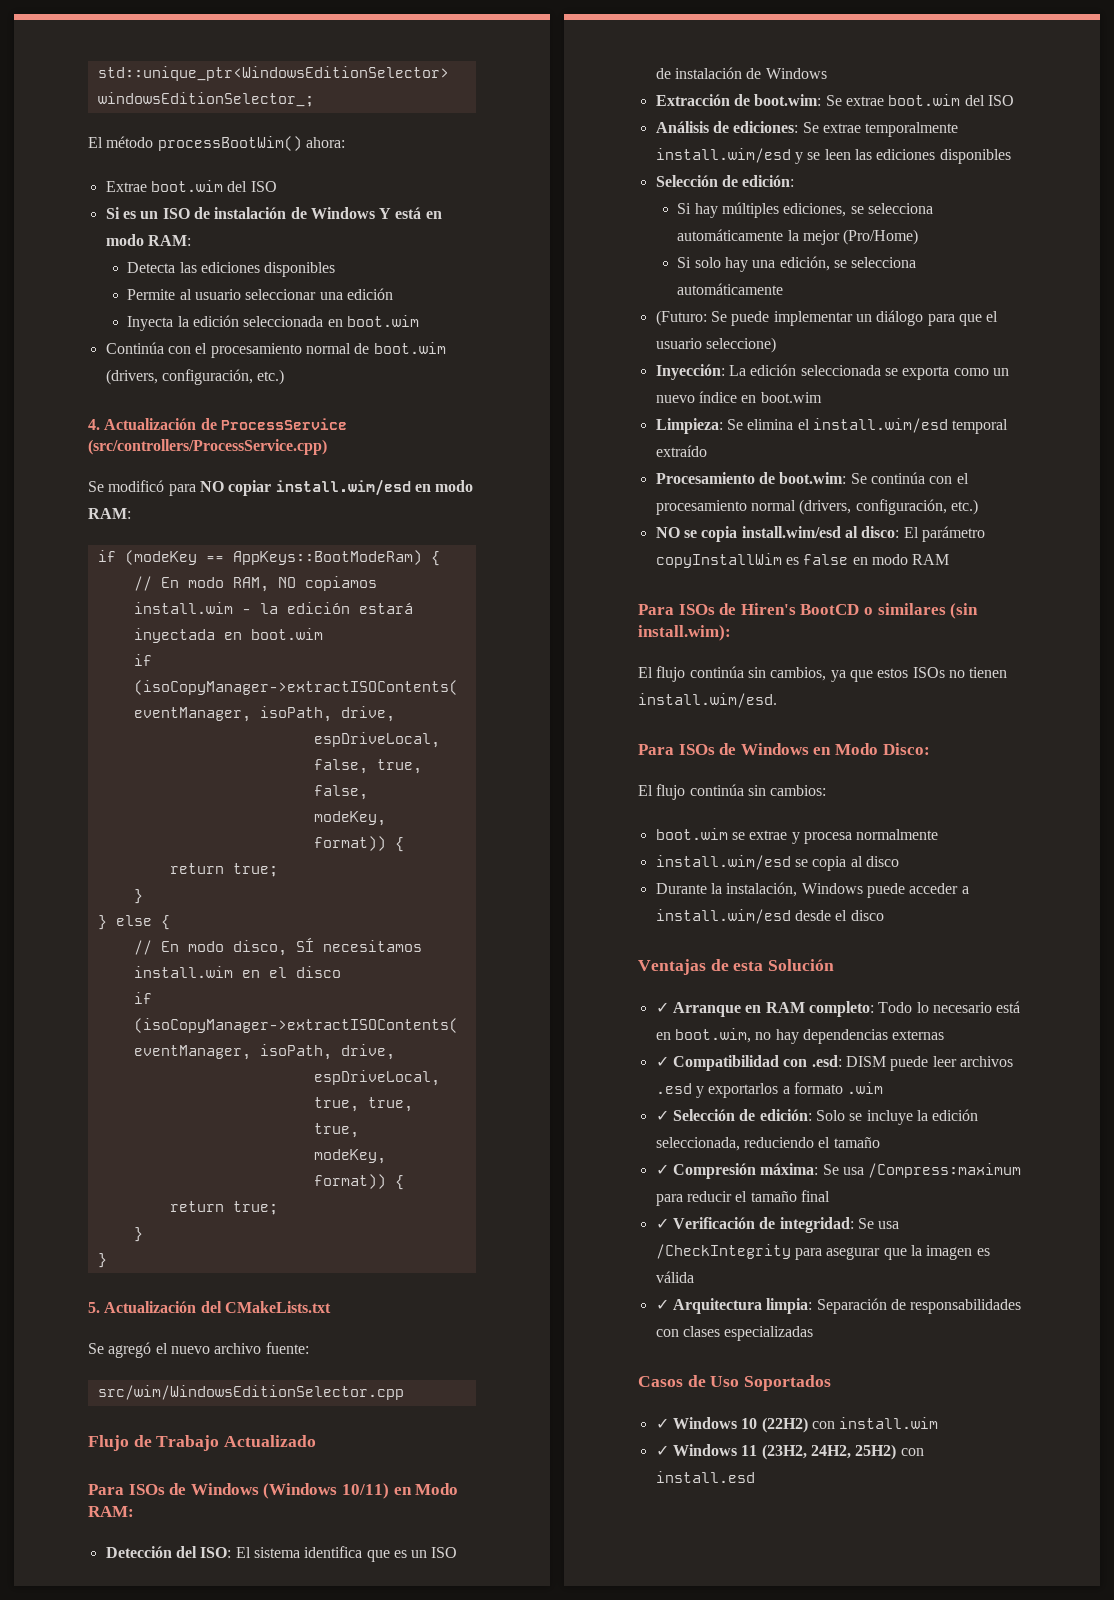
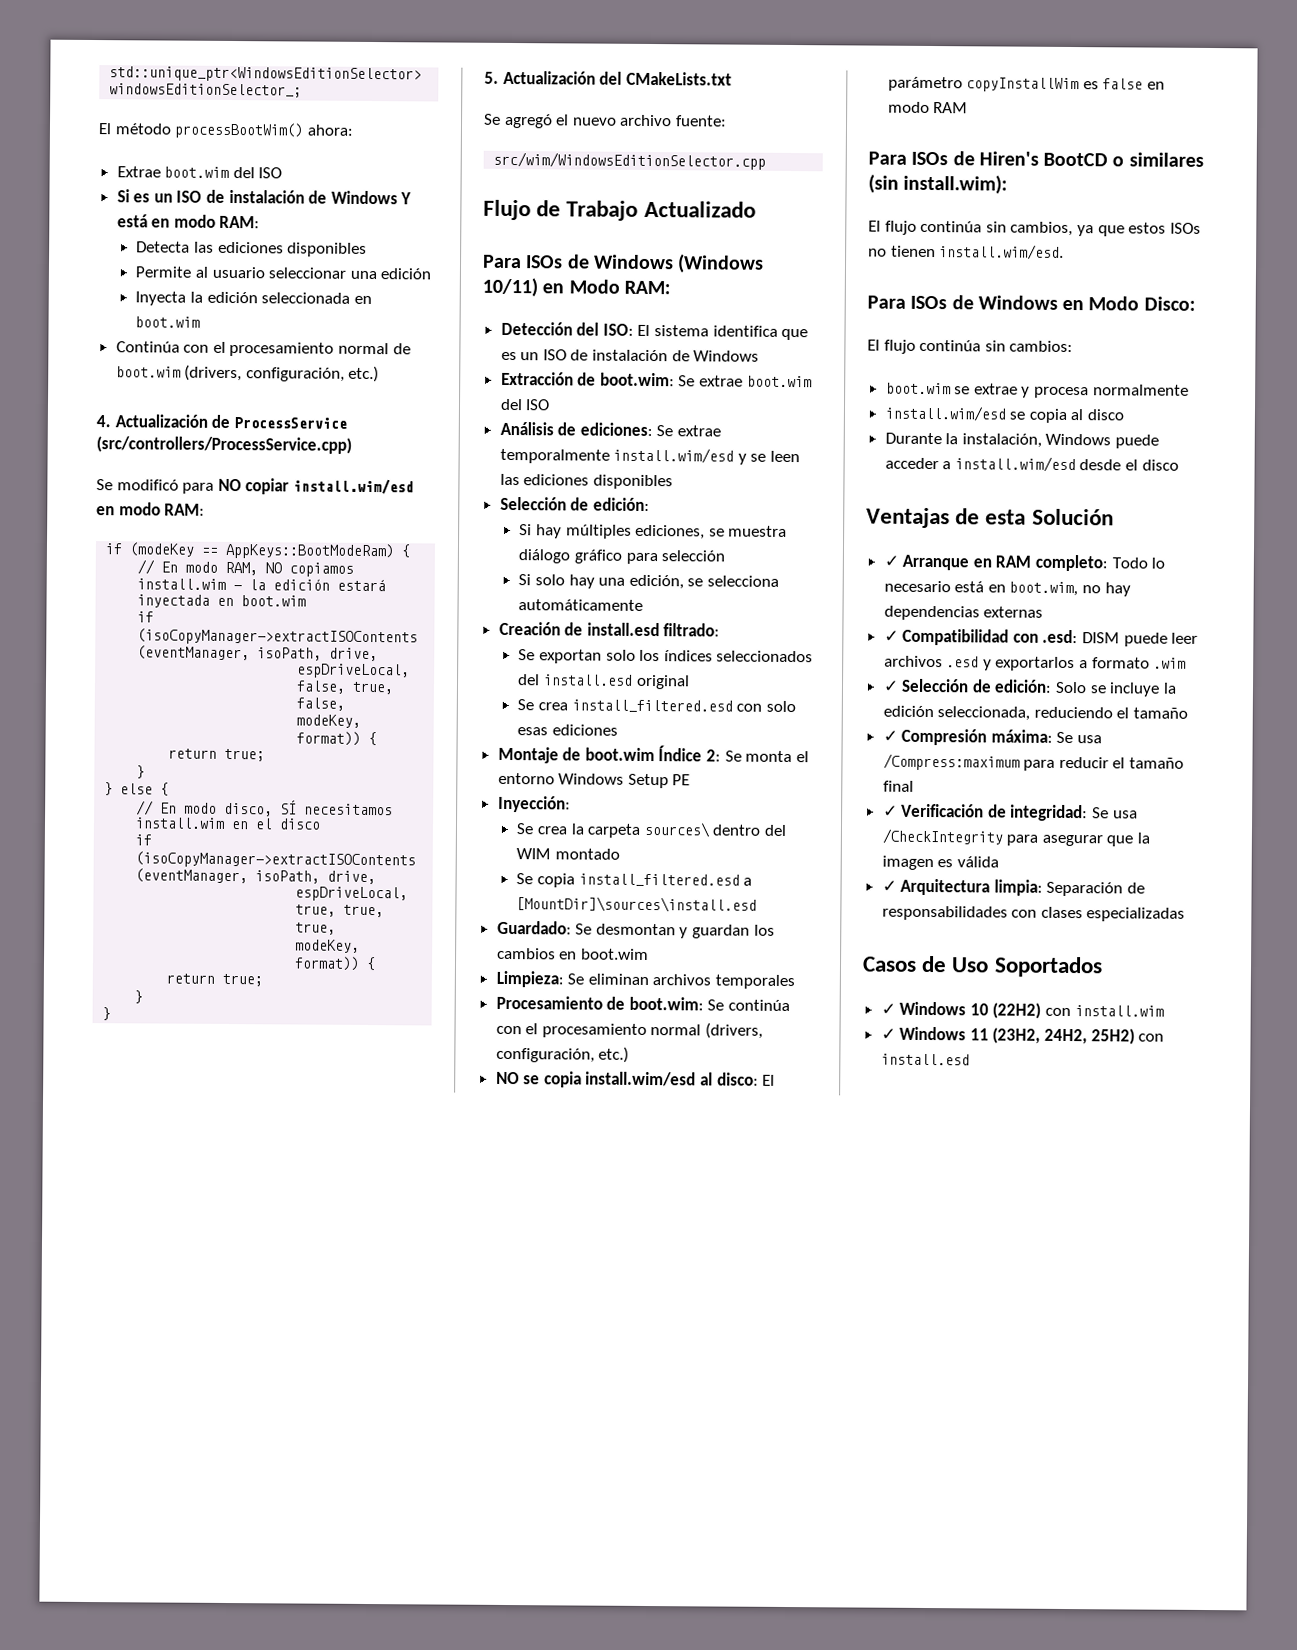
- Si hay múltiples ediciones, se selecciona automáticamente la mejor (Pro/Home)
+ Si hay múltiples ediciones, se muestra diálogo gráfico para selección
- (Futuro: Se puede implementar un diálogo para que el usuario seleccione)
- Inyección: La edición seleccionada se exporta como un nuevo índice en boot.wim
+ Creación de install.esd filtrado:
+ Se exportan solo los índices seleccionados del install.esd original
+ Se crea install_filtered.esd con solo esas ediciones
+ Montaje de boot.wim Índice 2: Se monta el entorno Windows Setup PE
+ Inyección:
+ Se crea la carpeta sources\ dentro del WIM montado
+ Se copia install_filtered.esd a [MountDir]\sources\install.esd
+ Guardado: Se desmontan y guardan los cambios en boot.wim
- Limpieza: Se elimina el install.wim/esd temporal extraído
+ Limpieza: Se eliminan archivos temporales

